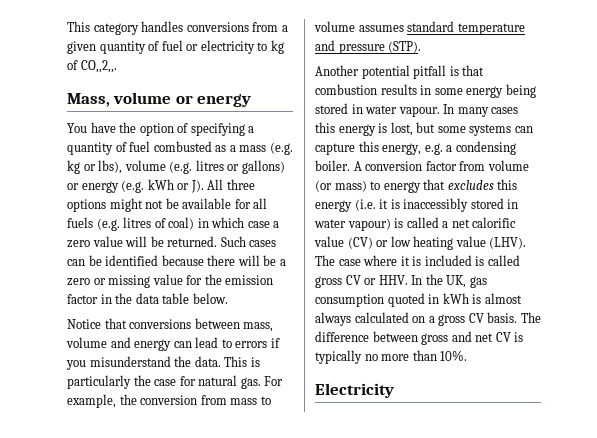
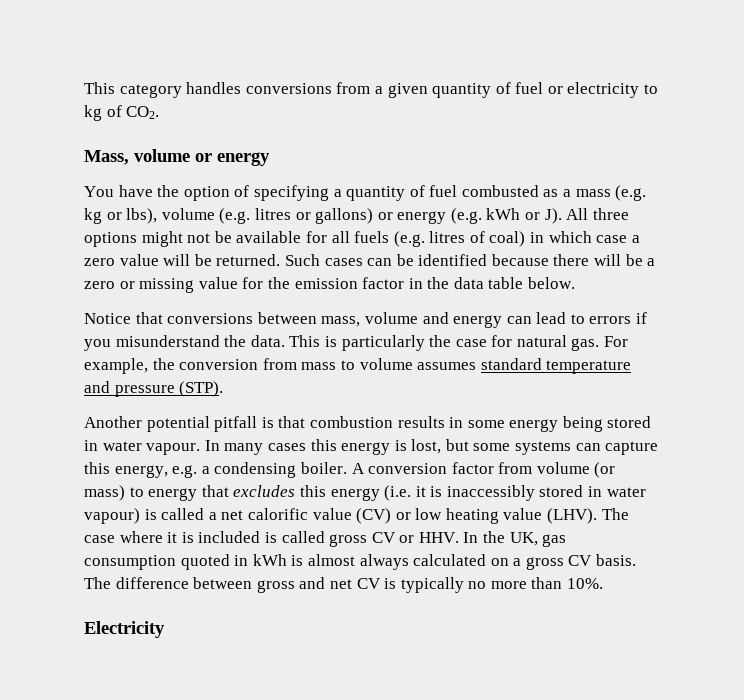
- This category handles conversions from a given quantity of fuel or electricity to kg of CO,,2,,.
+ This category handles conversions from a given quantity of fuel or electricity to kg of CO2.

